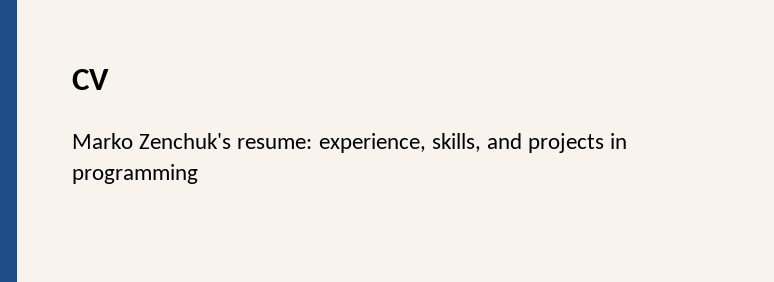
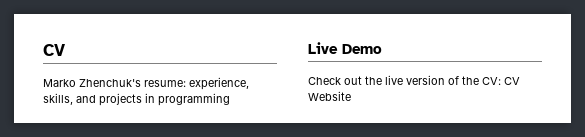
- Marko Zenchuk's resume: experience, skills, and projects in programming
+ Marko Zhenchuk's resume: experience, skills, and projects in programming
+ Live Demo
+ Check out the live version of the CV: CV Website

